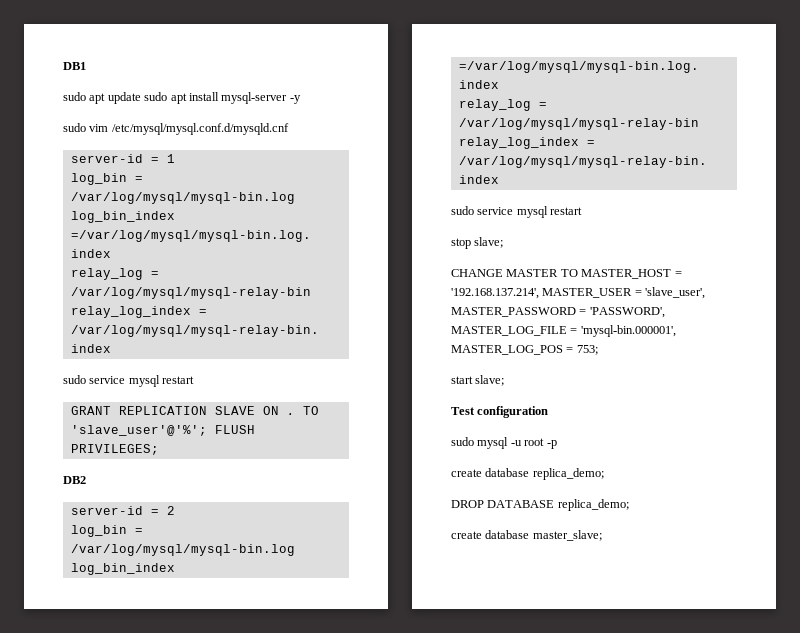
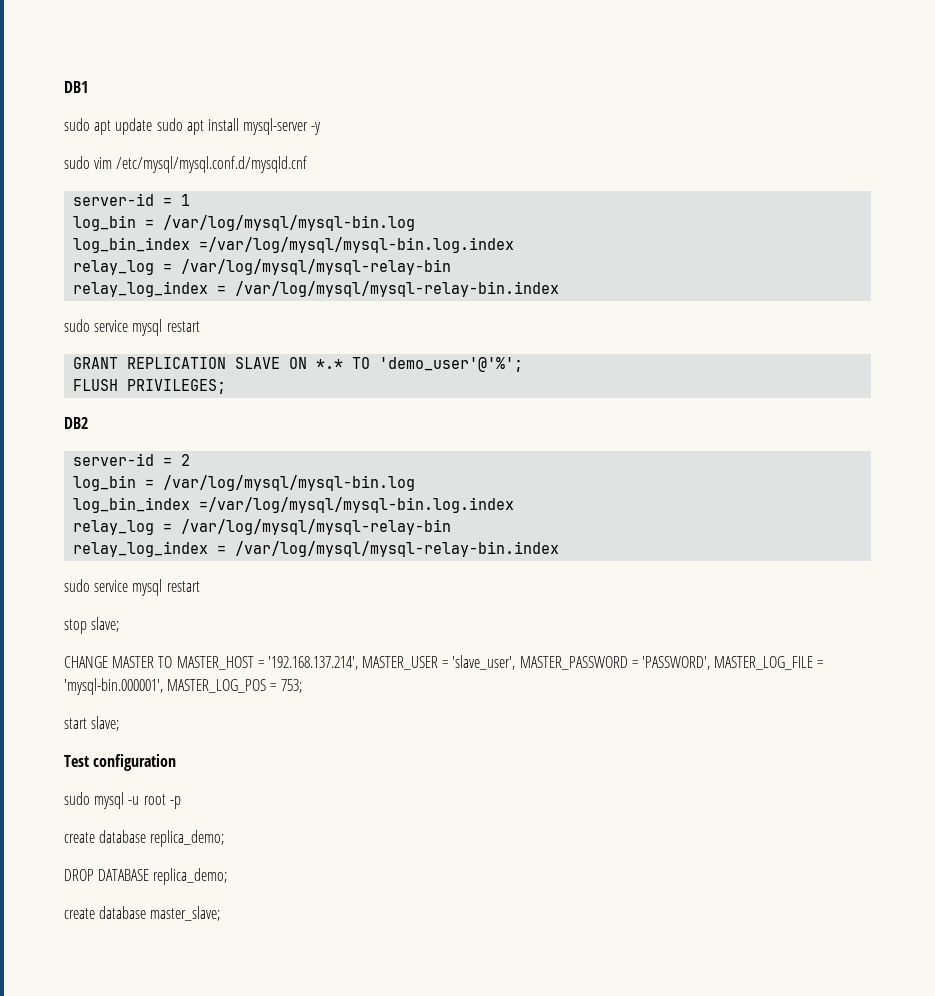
- GRANT REPLICATION SLAVE ON . TO 'slave_user'@'%'; FLUSH PRIVILEGES;
+ GRANT REPLICATION SLAVE ON *.* TO 'demo_user'@'%';
+ FLUSH PRIVILEGES;

